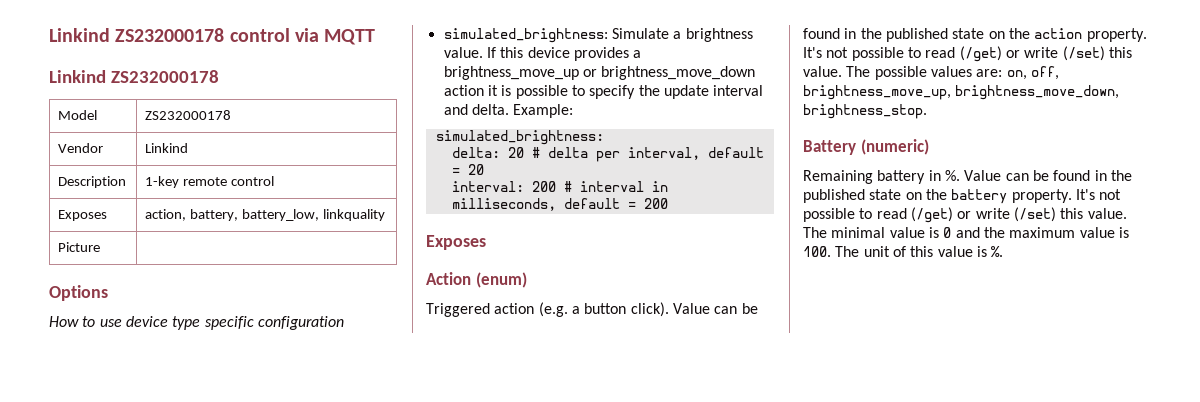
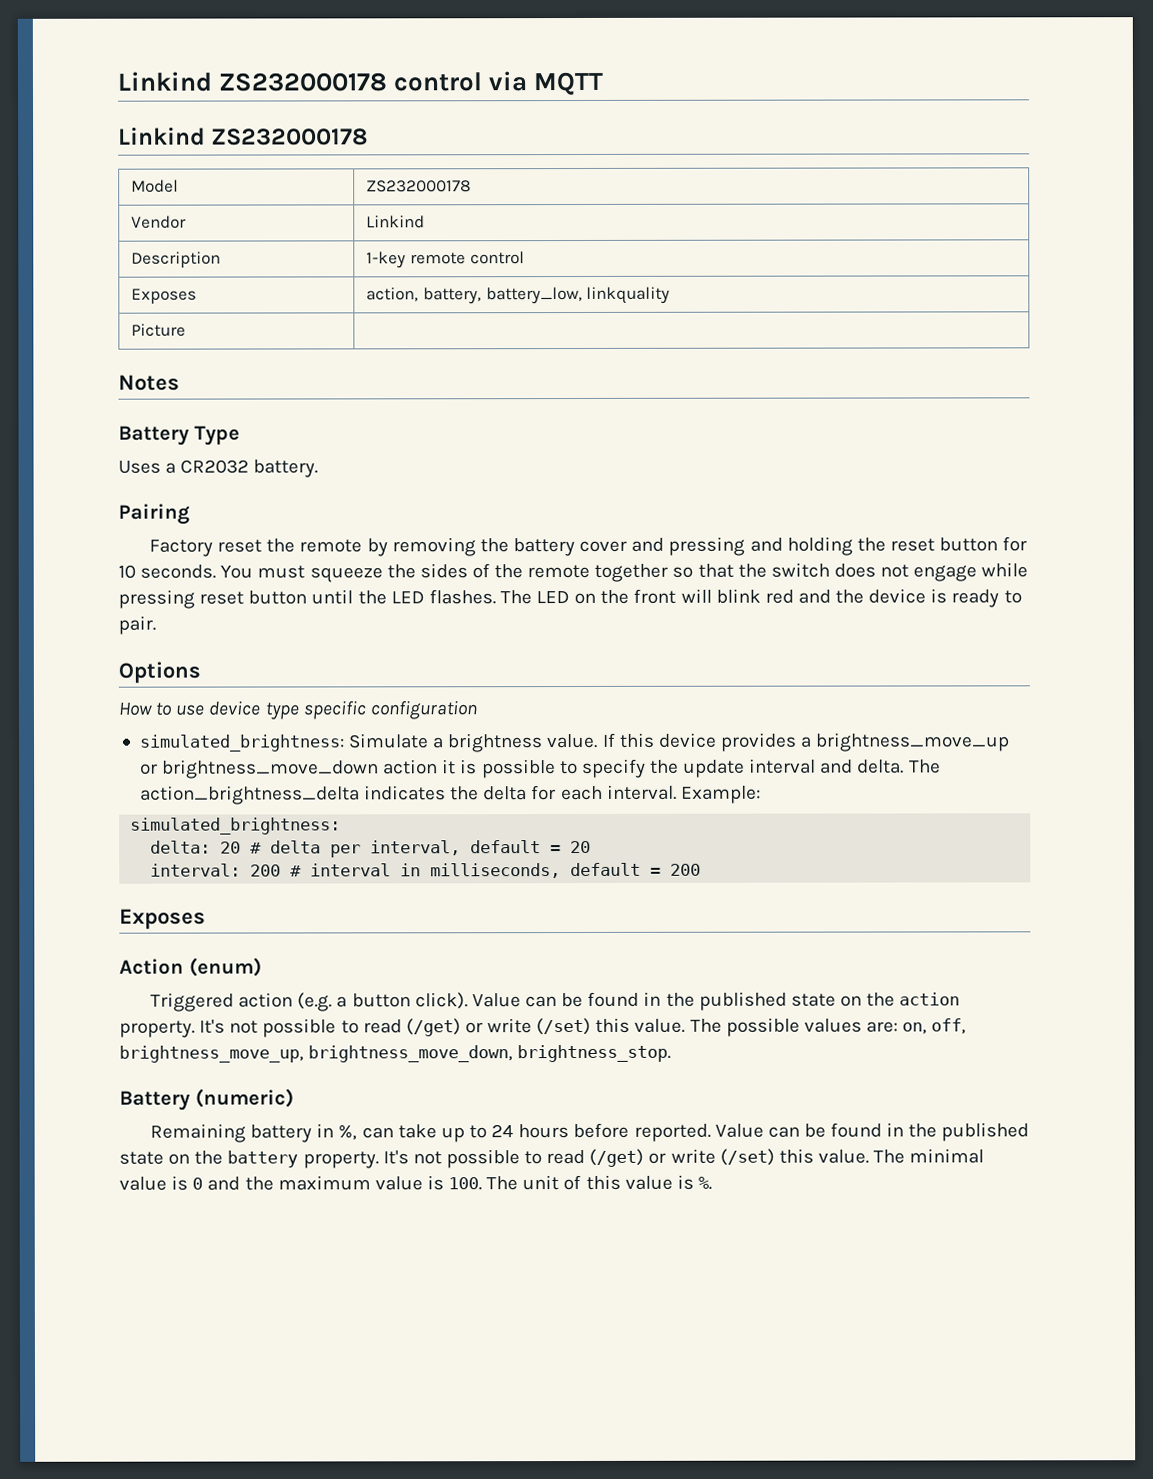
+ Notes
+ Battery Type
+ Uses a CR2032 battery.
+ Pairing
+ Factory reset the remote by removing the battery cover and pressing and holding the reset button for 10 seconds. You must squeeze the sides of the remote together so that the switch does not engage while pressing reset button until the LED flashes. The LED on the front will blink red and the device is ready to pair.
+ The action_brightness_delta indicates the delta for each interval.
- Remaining battery in %.
+ Remaining battery in %, can take up to 24 hours before reported.

